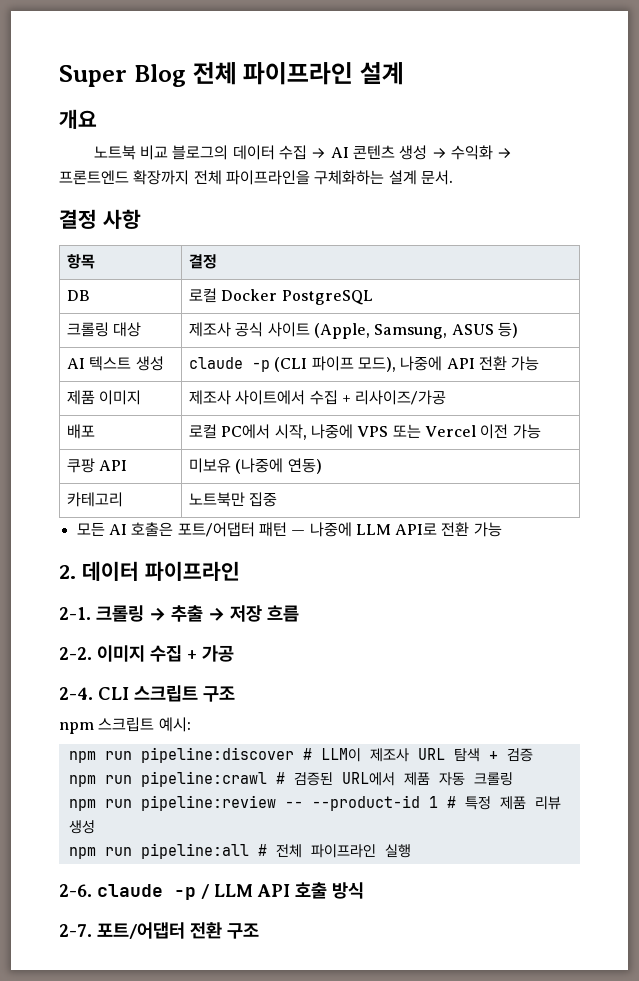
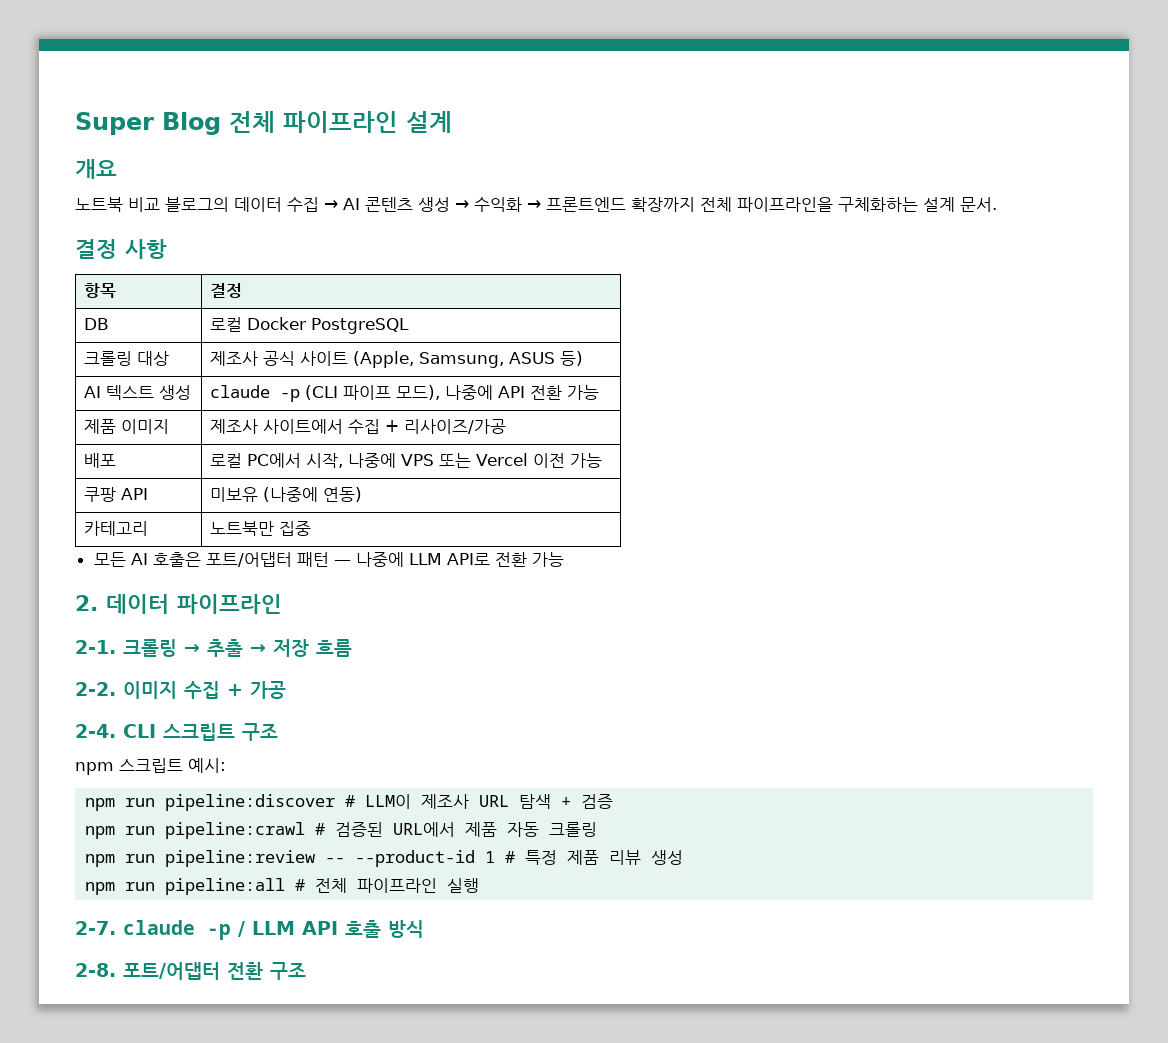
- 2-6. claude -p / LLM API 호출 방식
+ 2-7. claude -p / LLM API 호출 방식
- 2-7.
+ 2-8.

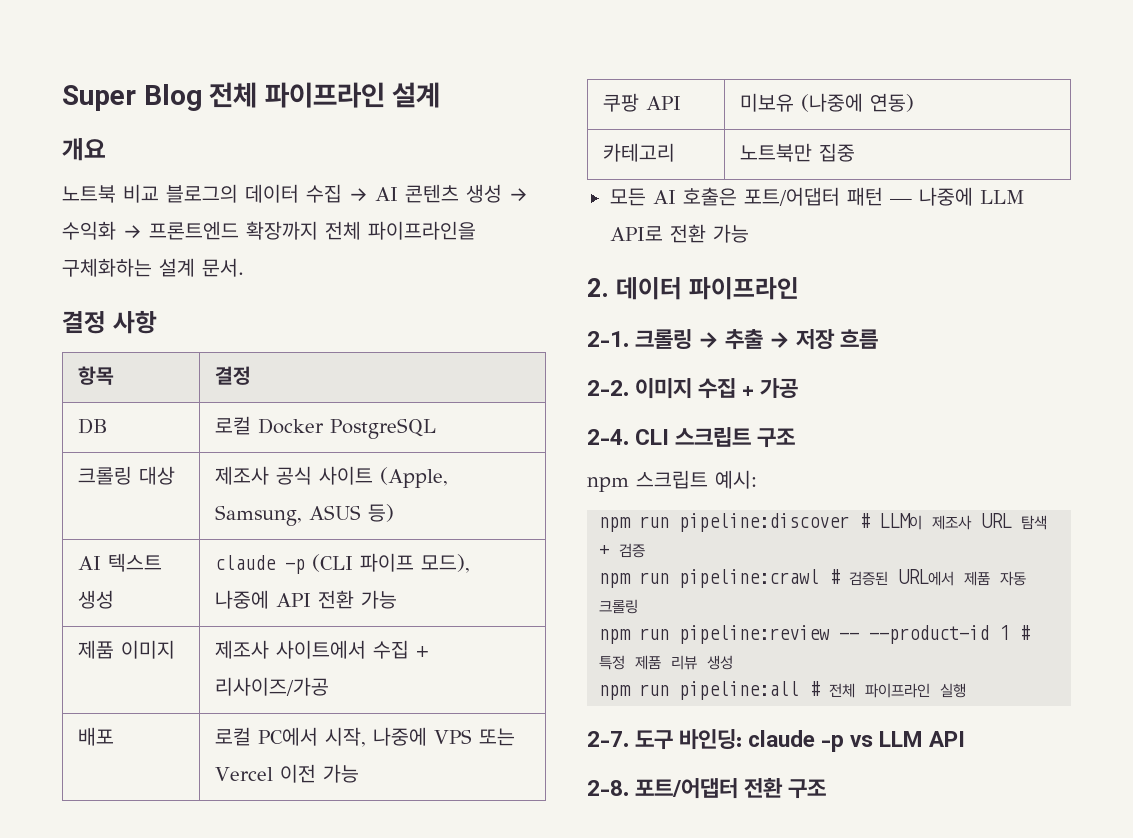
- 2-7. claude -p / LLM API 호출 방식
+ 2-7. 도구 바인딩: claude -p vs LLM API

